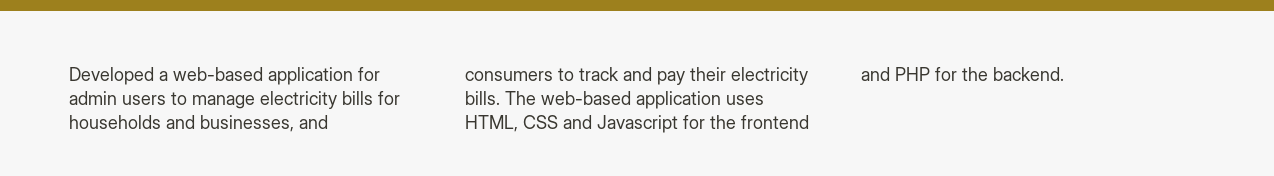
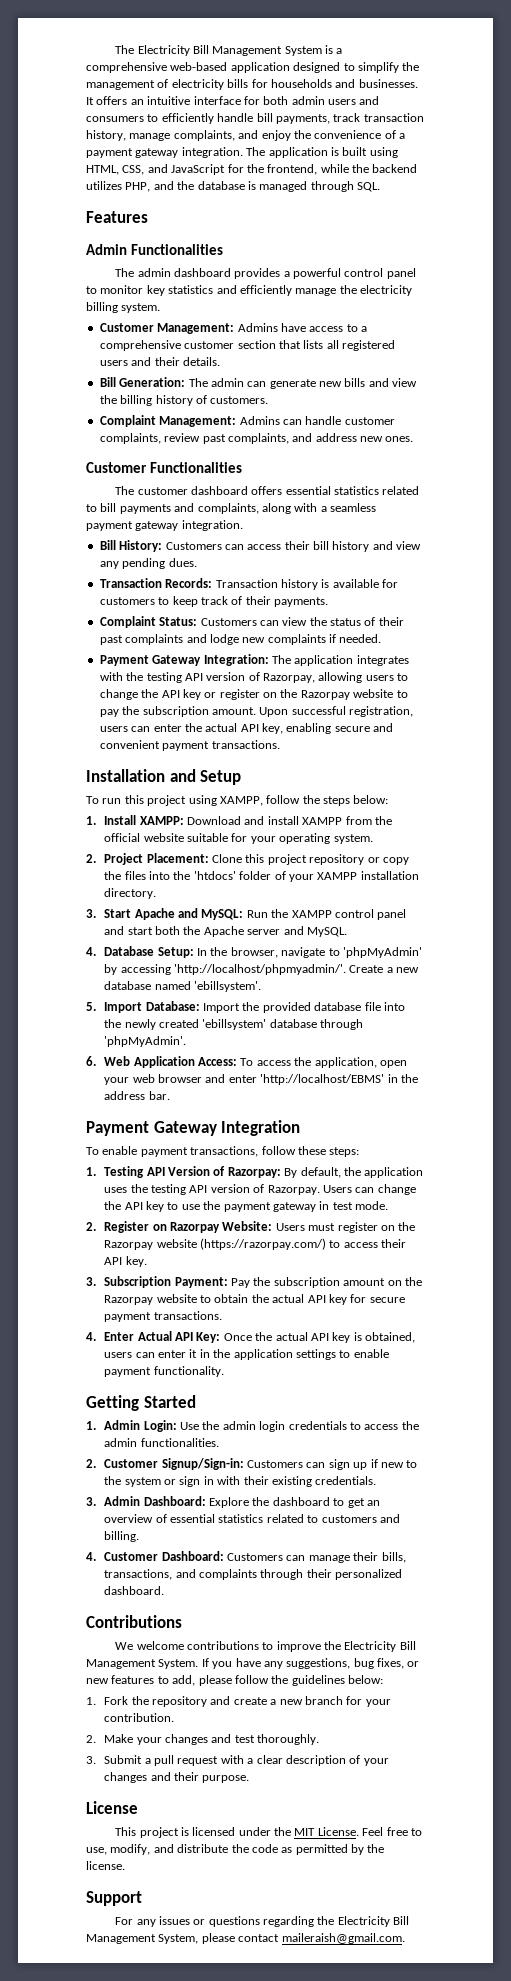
- Developed a web-based application for admin users to manage electricity bills for households and businesses, and consumers to track and pay their electricity bills. The web-based application uses HTML, CSS and Javascript for the frontend and PHP for the backend.
+ The Electricity Bill Management System is a comprehensive web-based application designed to simplify the management of electricity bills for households and businesses. It offers an intuitive interface for both admin users and consumers to efficiently handle bill payments, track transaction history, manage complaints, and enjoy the convenience of a payment gateway integration. The application is built using HTML, CSS, and JavaScript for the frontend, while the backend utilizes PHP, and the database is managed through SQL.
+ Features
+ Admin Functionalities
+ The admin dashboard provides a powerful control panel to monitor key statistics and efficiently manage the electricity billing system.
+ Customer Management: Admins have access to a comprehensive customer section that lists all registered users and their details.
+ Bill Generation: The admin can generate new bills and view the billing history of customers.
+ Complaint Management: Admins can handle customer complaints, review past complaints, and address new ones.
+ Customer Functionalities
+ The customer dashboard offers essential statistics related to bill payments and complaints, along with a seamless payment gateway integration.
+ Bill History: Customers can access their bill history and view any pending dues.
+ Transaction Records: Transaction history is available for customers to keep track of their payments.
+ Complaint Status: Customers can view the status of their past complaints and lodge new complaints if needed.
+ Payment Gateway Integration: The application integrates with the testing API version of Razorpay, allowing users to change the API key or register on the Razorpay website to pay the subscription amount. Upon successful registration, users can enter the actual API key, enabling secure and convenient payment transactions.
+ Installation and Setup
+ To run this project using XAMPP, follow the steps below:
+ 1. Install XAMPP: Download and install XAMPP from the official website suitable for your operating system.
+ 2. Project Placement: Clone this project repository or copy the files into the 'htdocs' folder of your XAMPP installation directory.
+ 3. Start Apache and MySQL: Run the XAMPP control panel and start both the Apache server and MySQL.
+ 4. Database Setup: In the browser, navigate to 'phpMyAdmin' by accessing 'http://localhost/phpmyadmin/'. Create a new database named 'ebillsystem'.
+ 5. Import Database: Import the provided database file into the newly created 'ebillsystem' database through 'phpMyAdmin'.
+ 6. Web Application Access: To access the application, open your web browser and enter 'http://localhost/EBMS' in the address bar.
+ Payment Gateway Integration
+ To enable payment transactions, follow these steps:
+ 1. Testing API Version of Razorpay: By default, the application uses the testing API version of Razorpay. Users can change the API key to use the payment gateway in test mode.
+ 2. Register on Razorpay Website: Users must register on the Razorpay website (https://razorpay.com/) to access their API key.
+ 3. Subscription Payment: Pay the subscription amount on the Razorpay website to obtain the actual API key for secure payment transactions.
+ 4. Enter Actual API Key: Once the actual API key is obtained, users can enter it in the application settings to enable payment functionality.
+ Getting Started
+ 1. Admin Login: Use the admin login credentials to access the admin functionalities.
+ 2. Customer Signup/Sign-in: Customers can sign up if new to the system or sign in with their existing credentials.
+ 3. Admin Dashboard: Explore the dashboard to get an overview of essential statistics related to customers and billing.
+ 4. Customer Dashboard: Customers can manage their bills, transactions, and complaints through their personalized dashboard.
+ Contributions
+ We welcome contributions to improve the Electricity Bill Management System. If you have any suggestions, bug fixes, or new features to add, please follow the guidelines below:
+ 1. Fork the repository and create a new branch for your contribution.
+ 2. Make your changes and test thoroughly.
+ 3. Submit a pull request with a clear description of your changes and their purpose.
+ License
+ This project is licensed under the MIT License. Feel free to use, modify, and distribute the code as permitted by the license.
+ Support
+ For any issues or questions regarding the Electricity Bill Management System, please contact maileraish@gmail.com.

